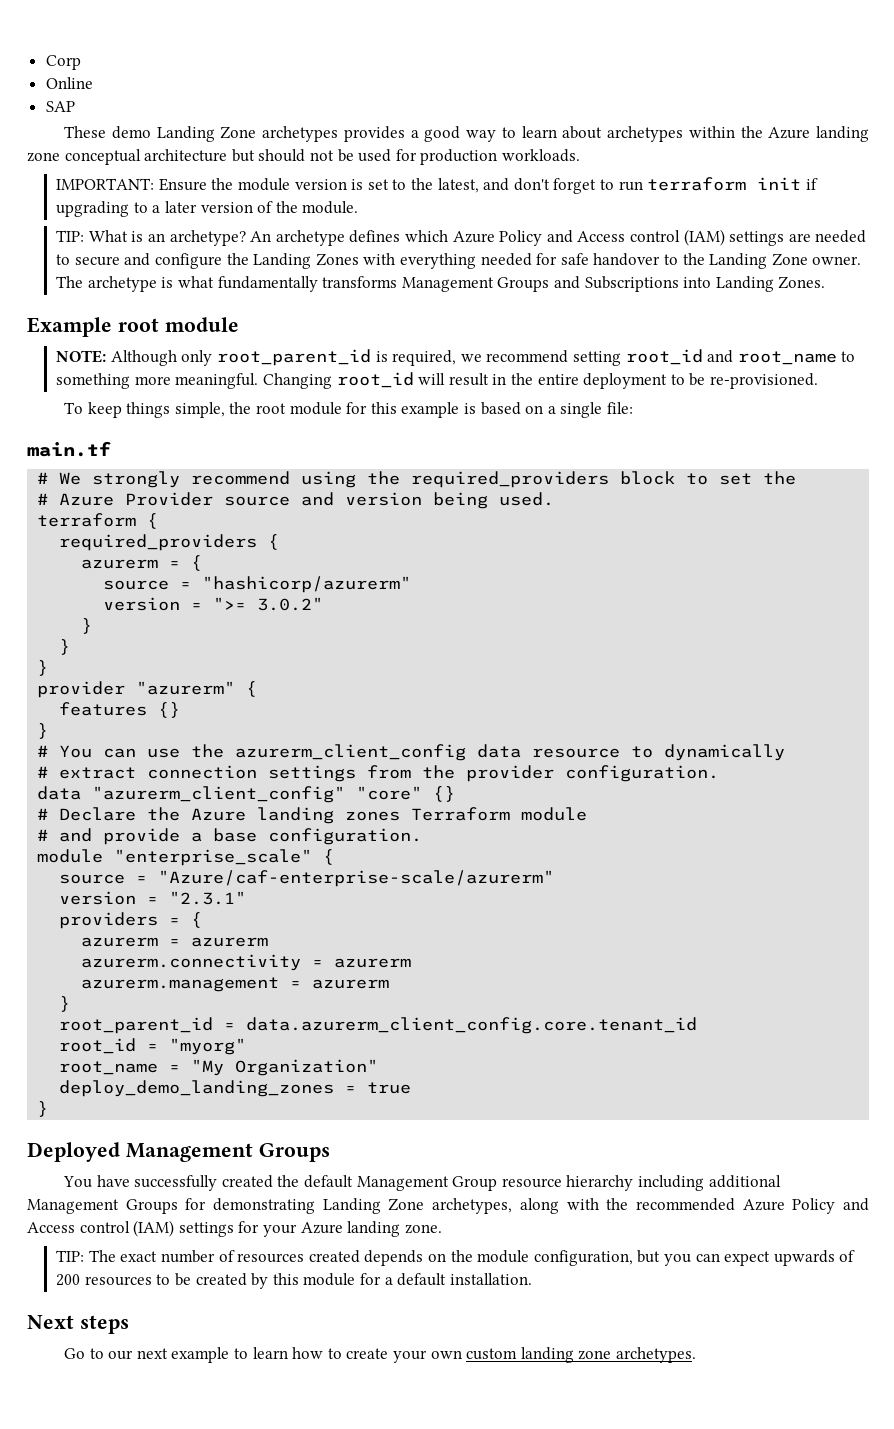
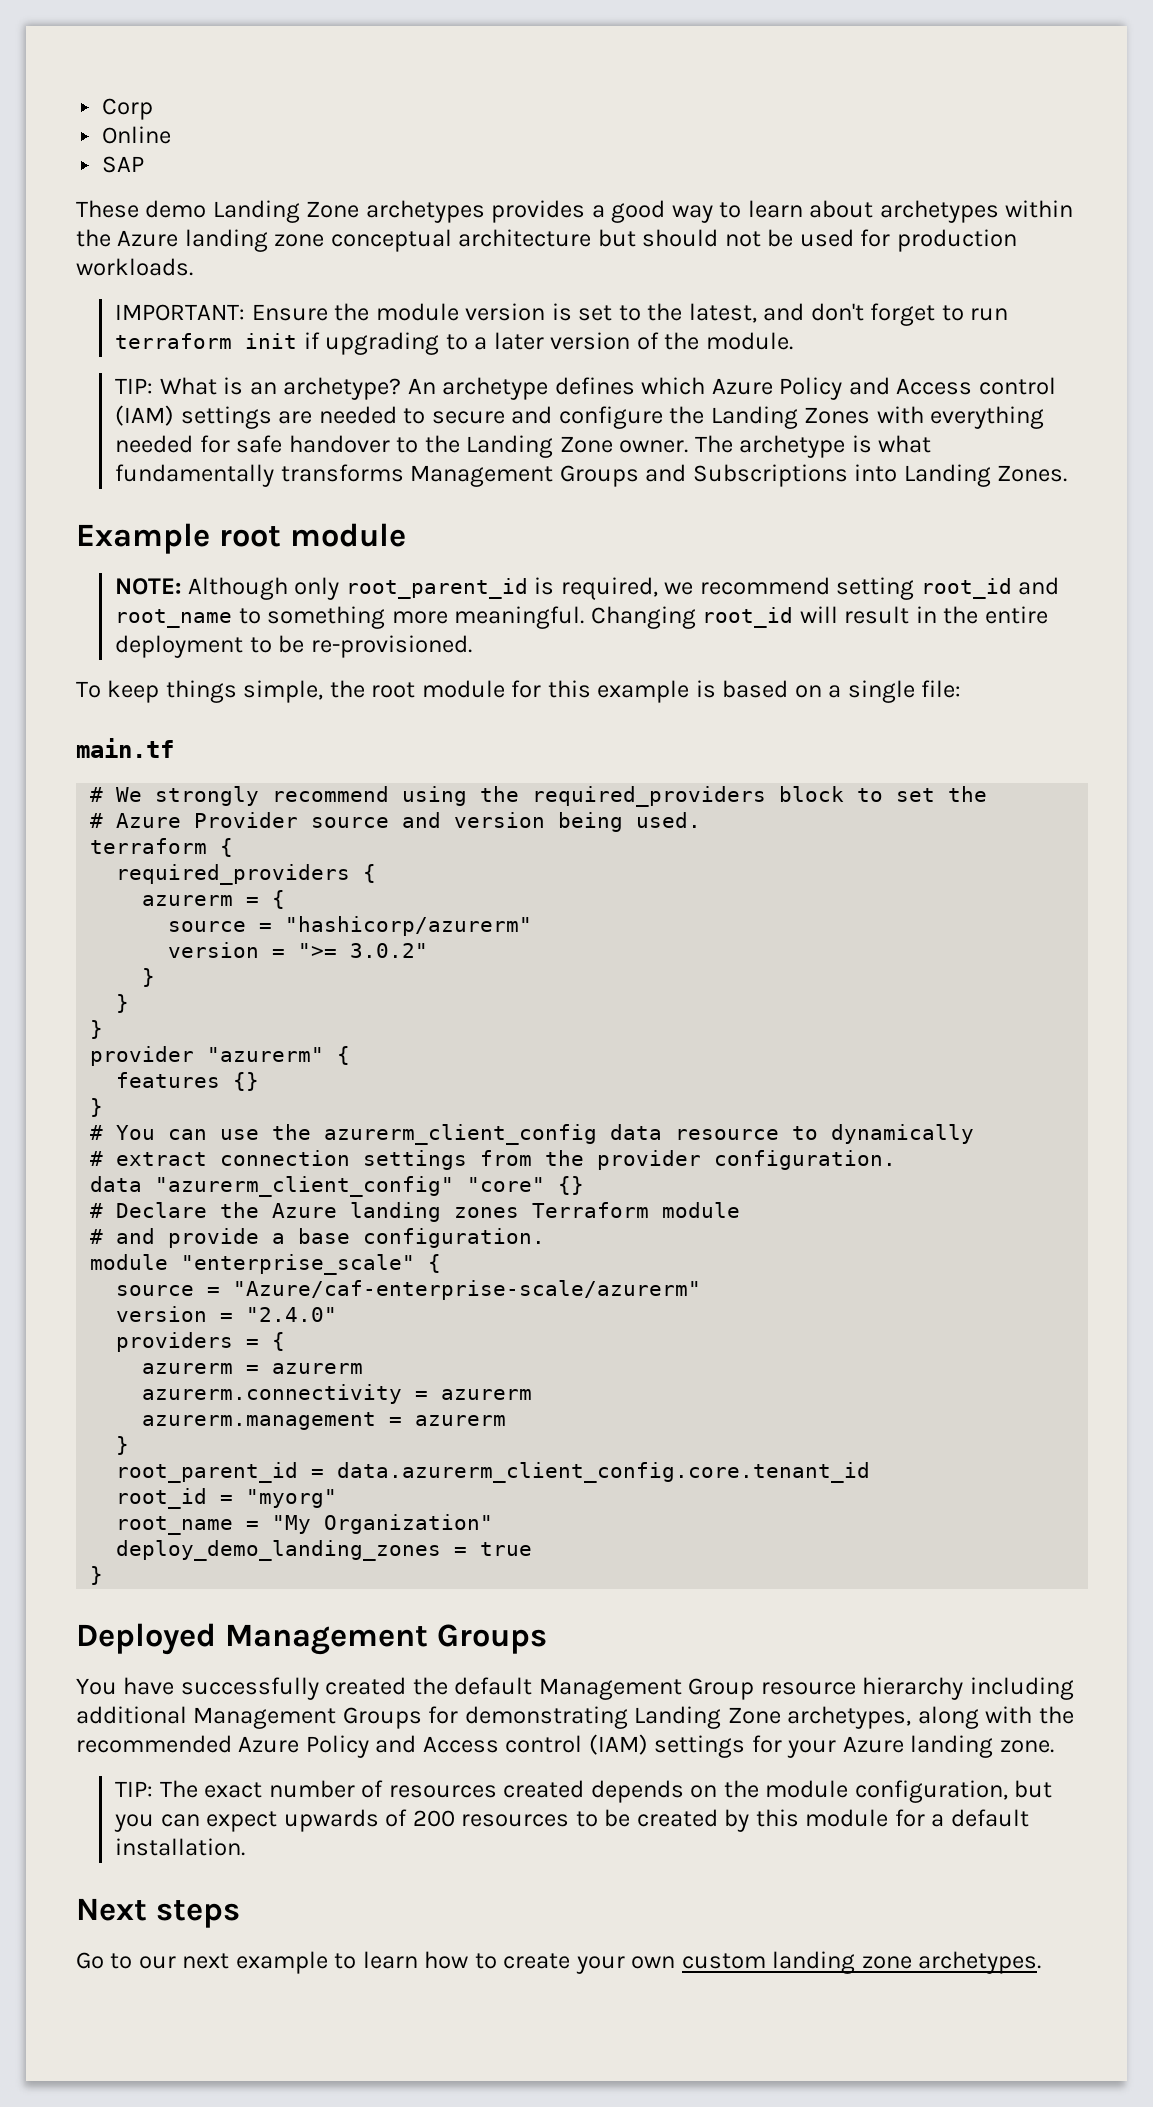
- version = "2.3.1"
+ version = "2.4.0"

